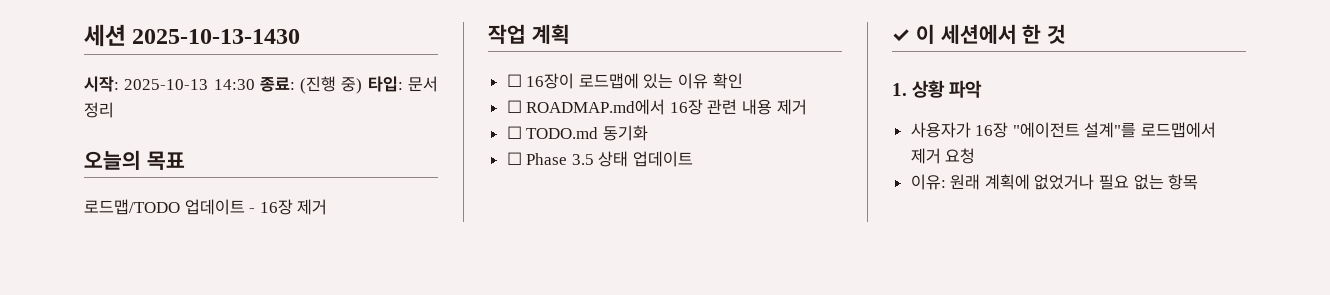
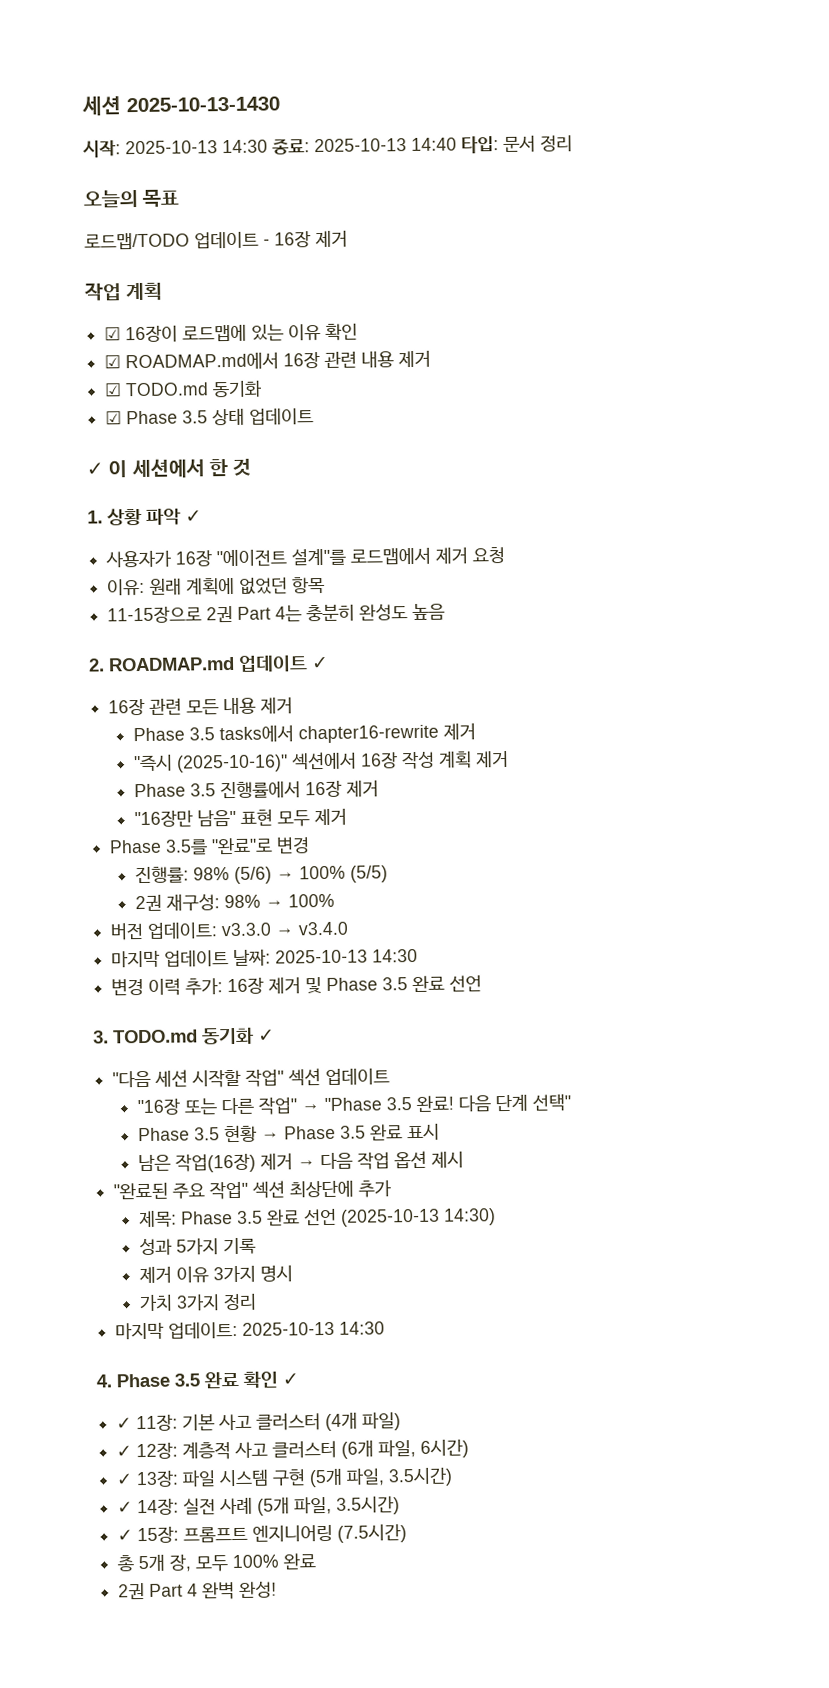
- 시작: 2025-10-13 14:30 종료: (진행 중) 타입: 문서 정리
+ 시작: 2025-10-13 14:30 종료: 2025-10-13 14:40 타입: 문서 정리
- ☐ 16장이 로드맵에 있는 이유 확인
+ ☑ 16장이 로드맵에 있는 이유 확인
- ☐ ROADMAP.md에서 16장 관련 내용 제거
+ ☑ ROADMAP.md에서 16장 관련 내용 제거
- ☐ TODO.md 동기화
+ ☑ TODO.md 동기화
- ☐ Phase 3.5 상태 업데이트
+ ☑ Phase 3.5 상태 업데이트
- 1. 상황 파악
+ 1. 상황 파악 ✓
- 이유: 원래 계획에 없었거나 필요 없는 항목
+ 이유: 원래 계획에 없었던 항목
+ 11-15장으로 2권 Part 4는 충분히 완성도 높음
+ 2. ROADMAP.md 업데이트 ✓
+ 16장 관련 모든 내용 제거
+ Phase 3.5 tasks에서 chapter16-rewrite 제거
+ "즉시 (2025-10-16)" 섹션에서 16장 작성 계획 제거
+ Phase 3.5 진행률에서 16장 제거
+ "16장만 남음" 표현 모두 제거
+ Phase 3.5를 "완료"로 변경
+ 진행률: 98% (5/6) → 100% (5/5)
+ 2권 재구성: 98% → 100%
+ 버전 업데이트: v3.3.0 → v3.4.0
+ 마지막 업데이트 날짜: 2025-10-13 14:30
+ 변경 이력 추가: 16장 제거 및 Phase 3.5 완료 선언
+ 3. TODO.md 동기화 ✓
+ "다음 세션 시작할 작업" 섹션 업데이트
+ "16장 또는 다른 작업" → "Phase 3.5 완료! 다음 단계 선택"
+ Phase 3.5 현황 → Phase 3.5 완료 표시
+ 남은 작업(16장) 제거 → 다음 작업 옵션 제시
+ "완료된 주요 작업" 섹션 최상단에 추가
+ 제목: Phase 3.5 완료 선언 (2025-10-13 14:30)
+ 성과 5가지 기록
+ 제거 이유 3가지 명시
+ 가치 3가지 정리
+ 마지막 업데이트: 2025-10-13 14:30
+ 4. Phase 3.5 완료 확인 ✓
+ ✓ 11장: 기본 사고 클러스터 (4개 파일)
+ ✓ 12장: 계층적 사고 클러스터 (6개 파일, 6시간)
+ ✓ 13장: 파일 시스템 구현 (5개 파일, 3.5시간)
+ ✓ 14장: 실전 사례 (5개 파일, 3.5시간)
+ ✓ 15장: 프롬프트 엔지니어링 (7.5시간)
+ 총 5개 장, 모두 100% 완료
+ 2권 Part 4 완벽 완성!

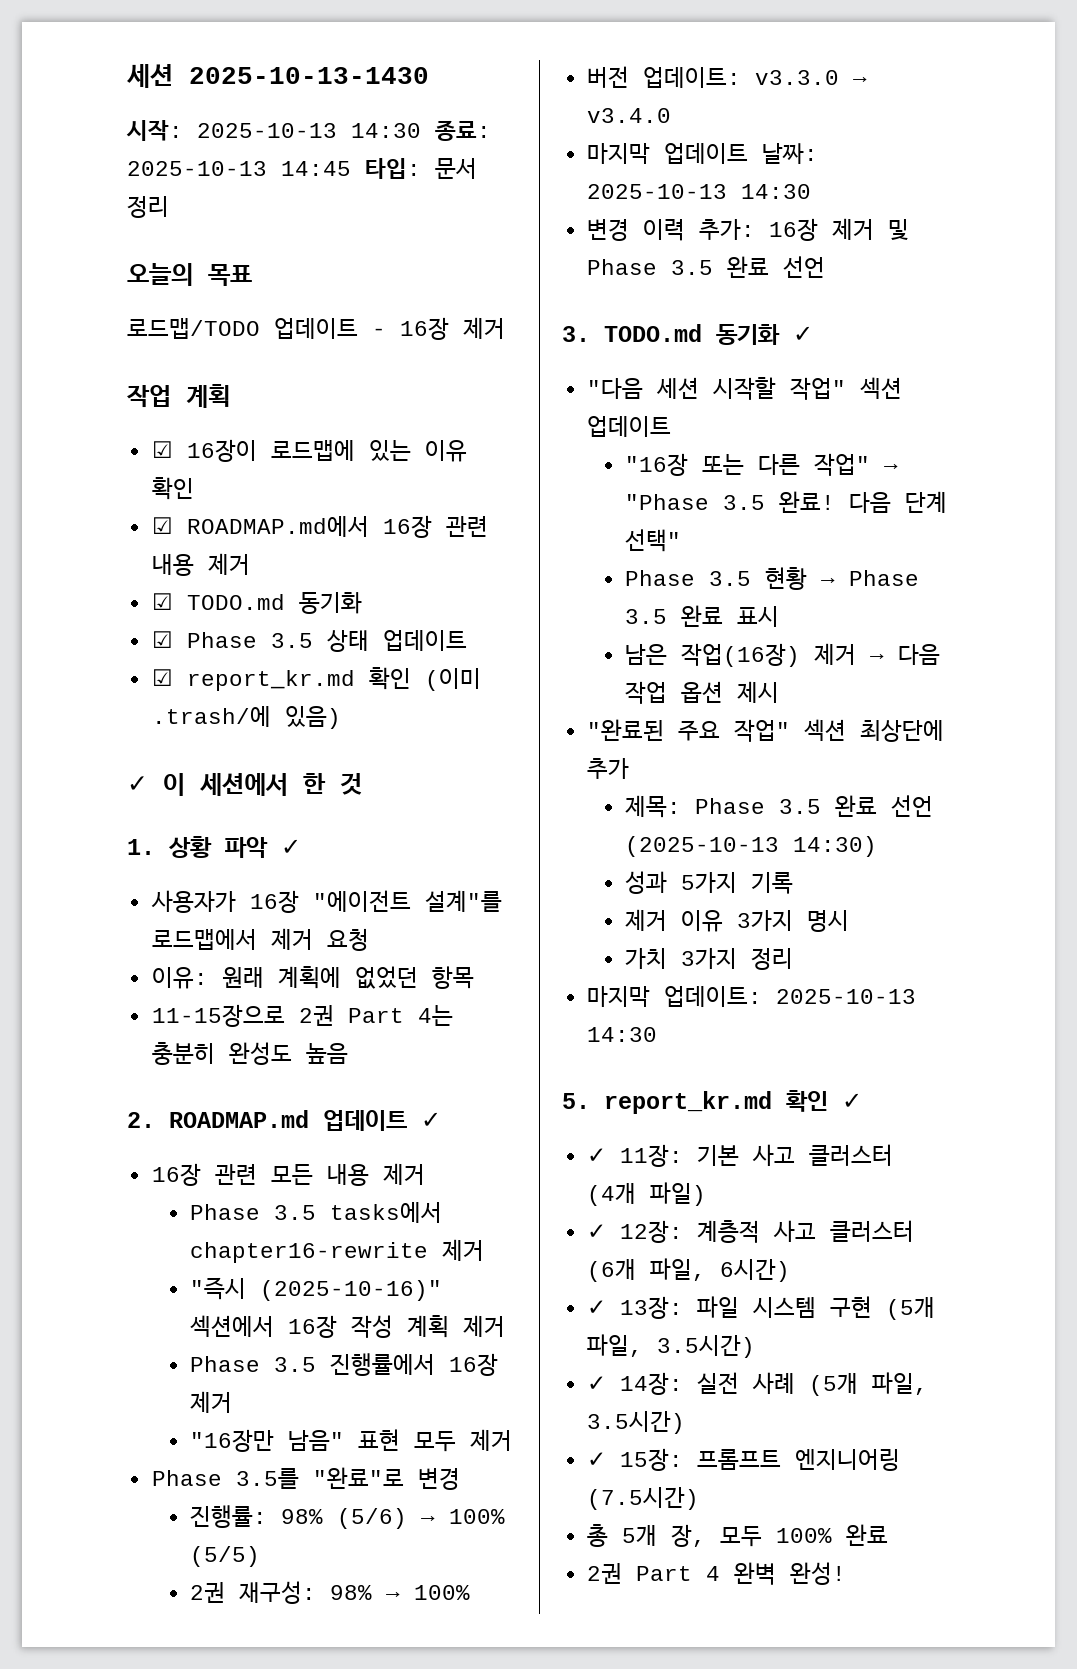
- 시작: 2025-10-13 14:30 종료: 2025-10-13 14:40 타입: 문서 정리
+ 시작: 2025-10-13 14:30 종료: 2025-10-13 14:45 타입: 문서 정리
+ ☑ report_kr.md 확인 (이미 .trash/에 있음)
- 4. Phase 3.5 완료 확인 ✓
+ 5. report_kr.md 확인 ✓

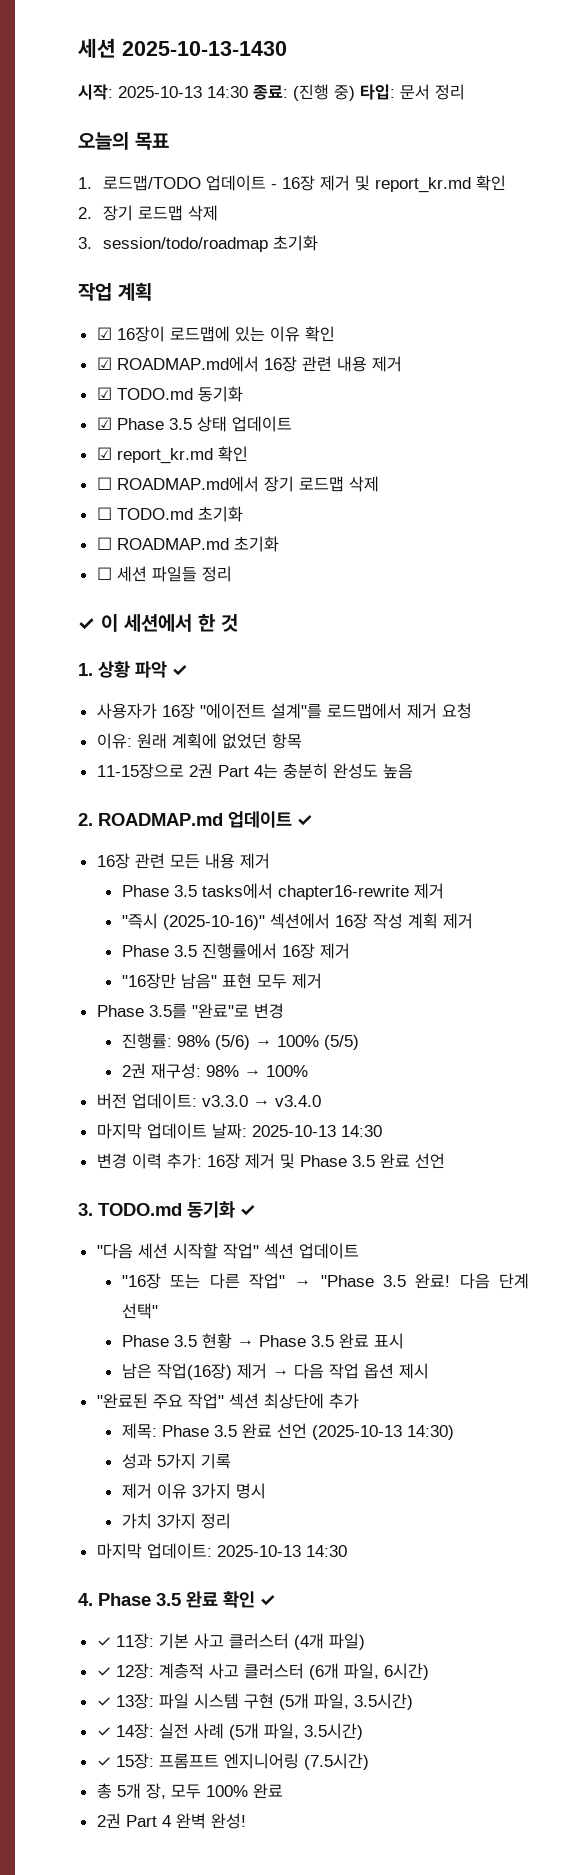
- 시작: 2025-10-13 14:30 종료: 2025-10-13 14:45 타입: 문서 정리
+ 시작: 2025-10-13 14:30 종료: (진행 중) 타입: 문서 정리
- 로드맵/TODO 업데이트 - 16장 제거
+ 1. 로드맵/TODO 업데이트 - 16장 제거 및 report_kr.md 확인
+ 2. 장기 로드맵 삭제
+ 3. session/todo/roadmap 초기화
- ☑ report_kr.md 확인 (이미 .trash/에 있음)
+ ☑ report_kr.md 확인
+ ☐ ROADMAP.md에서 장기 로드맵 삭제
+ ☐ TODO.md 초기화
+ ☐ ROADMAP.md 초기화
+ ☐ 세션 파일들 정리
- 5. report_kr.md 확인 ✓
+ 4. Phase 3.5 완료 확인 ✓

